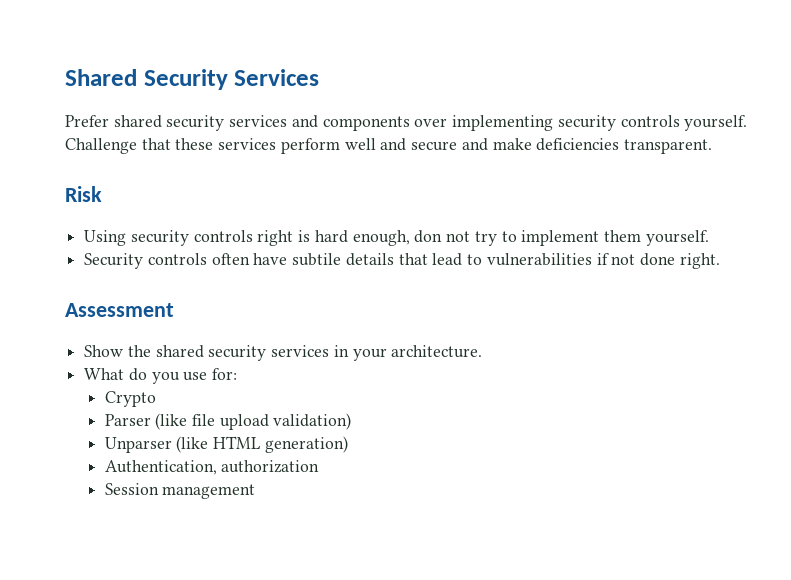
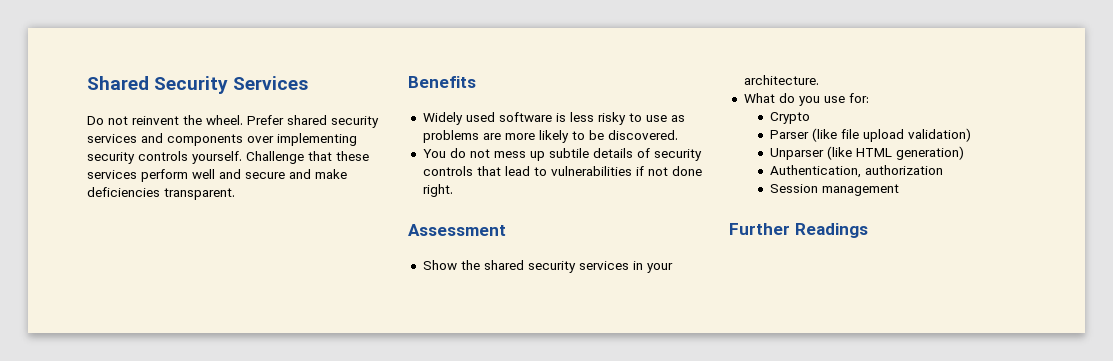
+ Do not reinvent the wheel.
- Risk
- Using security controls right is hard enough, don not try to implement them yourself.
- Security controls often have subtile details that lead to vulnerabilities if not done right.
+ Benefits
+ Widely used software is less risky to use as problems are more likely to be discovered.
+ You do not mess up subtile details of security controls that lead to vulnerabilities if not done right.
+ Further Readings

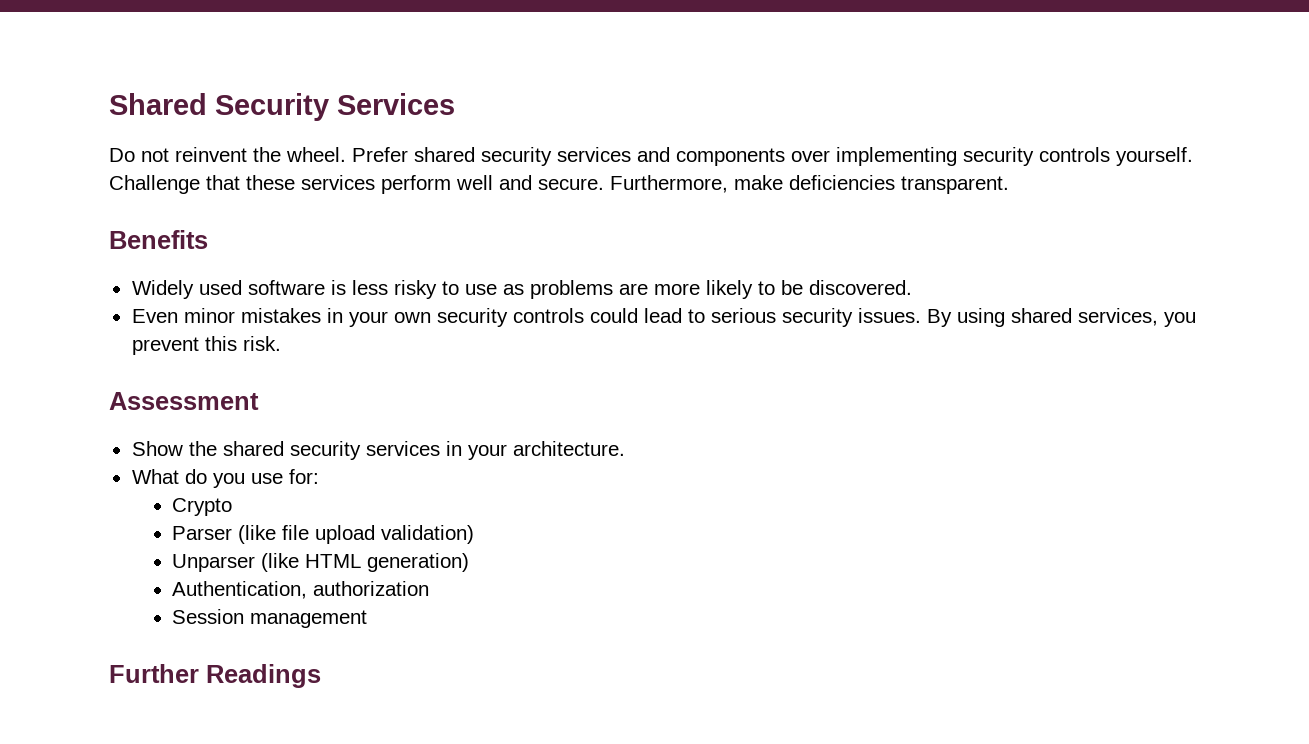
- Challenge that these services perform well and secure and make deficiencies transparent.
+ Challenge that these services perform well and secure. Furthermore, make deficiencies transparent.
- You do not mess up subtile details of security controls that lead to vulnerabilities if not done right.
+ Even minor mistakes in your own security controls could lead to serious security issues. By using shared services, you prevent this risk.

